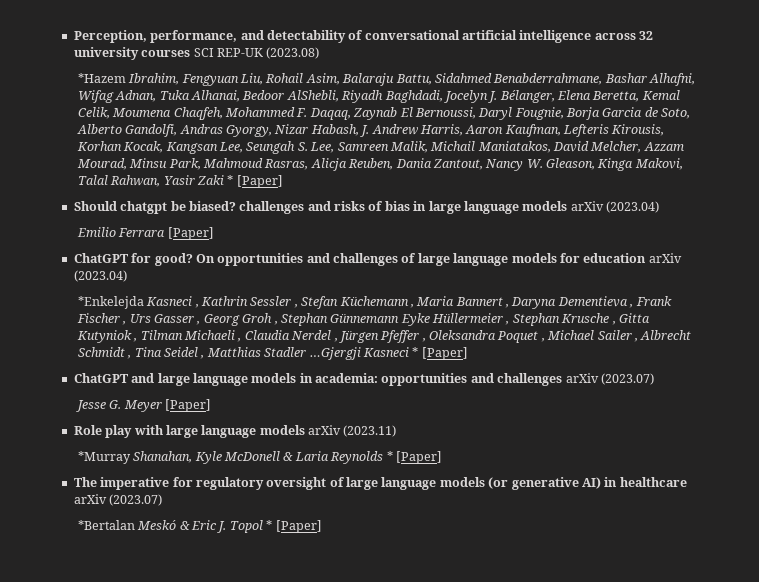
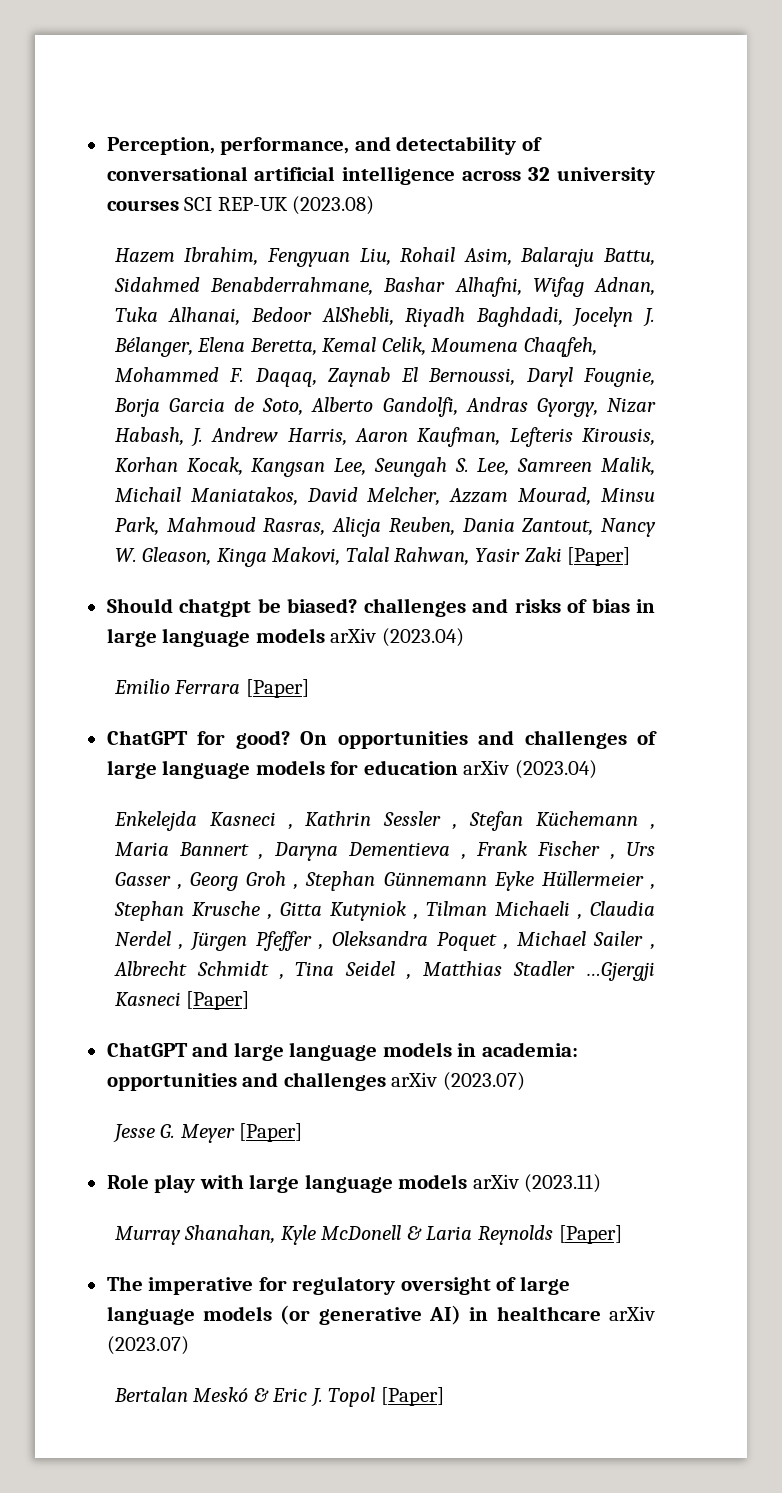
- *Hazem Ibrahim, Fengyuan Liu, Rohail Asim, Balaraju Battu, Sidahmed Benabderrahmane, Bashar Alhafni, Wifag Adnan, Tuka Alhanai, Bedoor AlShebli, Riyadh Baghdadi, Jocelyn J. Bélanger, Elena Beretta, Kemal Celik, Moumena Chaqfeh, Mohammed F. Daqaq, Zaynab El Bernoussi, Daryl Fougnie, Borja Garcia de Soto, Alberto Gandolfi, Andras Gyorgy, Nizar Habash, J. Andrew Harris, Aaron Kaufman, Lefteris Kirousis, Korhan Kocak, Kangsan Lee, Seungah S. Lee, Samreen Malik, Michail Maniatakos, David Melcher, Azzam Mourad, Minsu Park, Mahmoud Rasras, Alicja Reuben, Dania Zantout, Nancy W. Gleason, Kinga Makovi, Talal Rahwan, Yasir Zaki * [Paper]
+ Hazem Ibrahim, Fengyuan Liu, Rohail Asim, Balaraju Battu, Sidahmed Benabderrahmane, Bashar Alhafni, Wifag Adnan, Tuka Alhanai, Bedoor AlShebli, Riyadh Baghdadi, Jocelyn J. Bélanger, Elena Beretta, Kemal Celik, Moumena Chaqfeh, Mohammed F. Daqaq, Zaynab El Bernoussi, Daryl Fougnie, Borja Garcia de Soto, Alberto Gandolfi, Andras Gyorgy, Nizar Habash, J. Andrew Harris, Aaron Kaufman, Lefteris Kirousis, Korhan Kocak, Kangsan Lee, Seungah S. Lee, Samreen Malik, Michail Maniatakos, David Melcher, Azzam Mourad, Minsu Park, Mahmoud Rasras, Alicja Reuben, Dania Zantout, Nancy W. Gleason, Kinga Makovi, Talal Rahwan, Yasir Zaki [Paper]
- *Enkelejda Kasneci , Kathrin Sessler , Stefan Küchemann , Maria Bannert , Daryna Dementieva , Frank Fischer , Urs Gasser , Georg Groh , Stephan Günnemann Eyke Hüllermeier , Stephan Krusche , Gitta Kutyniok , Tilman Michaeli , Claudia Nerdel , Jürgen Pfeffer , Oleksandra Poquet , Michael Sailer , Albrecht Schmidt , Tina Seidel , Matthias Stadler …Gjergji Kasneci * [Paper]
+ Enkelejda Kasneci , Kathrin Sessler , Stefan Küchemann , Maria Bannert , Daryna Dementieva , Frank Fischer , Urs Gasser , Georg Groh , Stephan Günnemann Eyke Hüllermeier , Stephan Krusche , Gitta Kutyniok , Tilman Michaeli , Claudia Nerdel , Jürgen Pfeffer , Oleksandra Poquet , Michael Sailer , Albrecht Schmidt , Tina Seidel , Matthias Stadler …Gjergji Kasneci [Paper]
- *Murray Shanahan, Kyle McDonell & Laria Reynolds * [Paper]
+ Murray Shanahan, Kyle McDonell & Laria Reynolds [Paper]
- *Bertalan Meskó & Eric J. Topol * [Paper]
+ Bertalan Meskó & Eric J. Topol [Paper]

